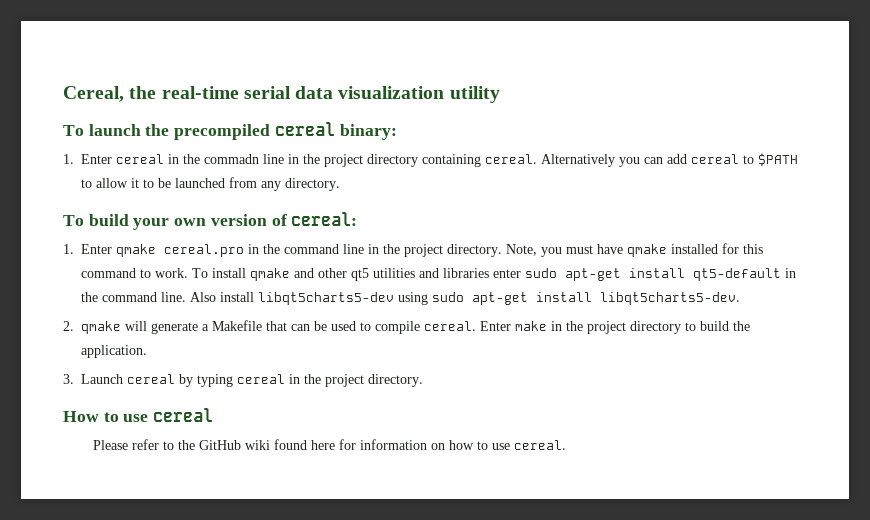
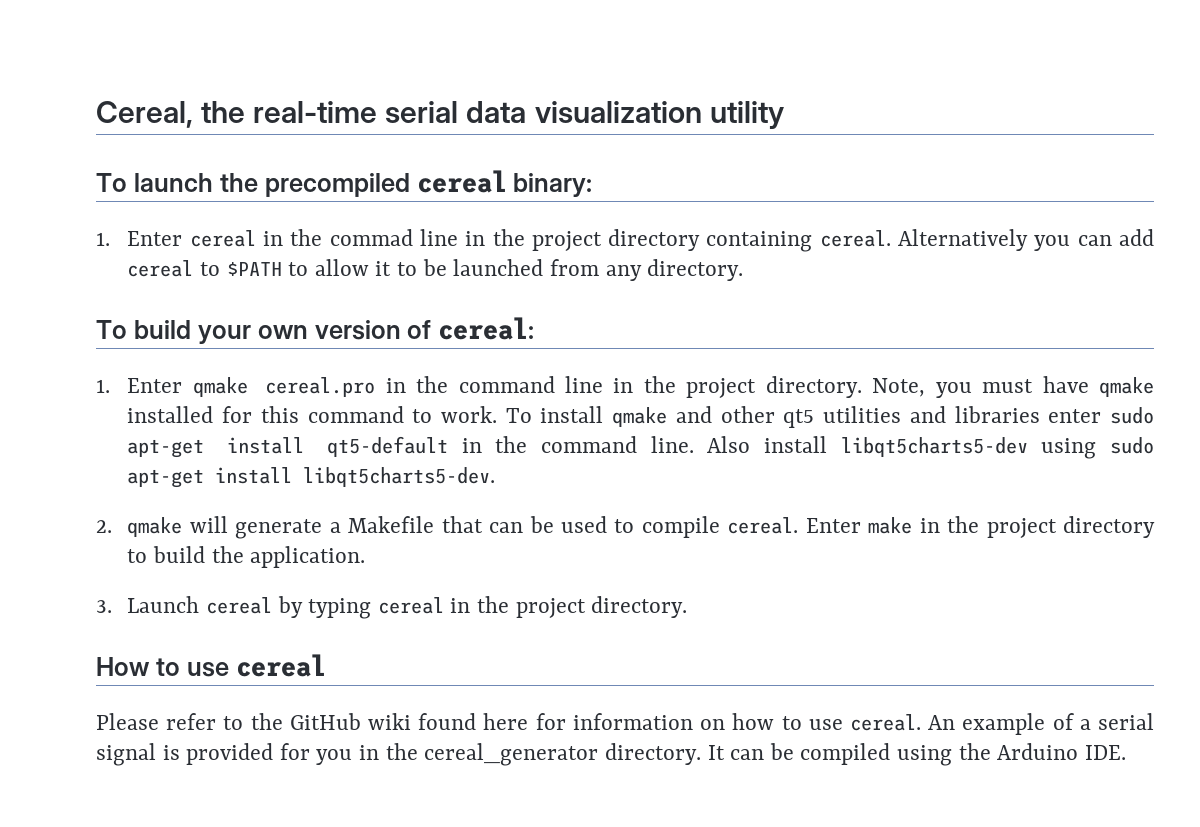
- 1. Enter cereal in the commadn line in the project directory containing cereal.
+ 1. Enter cereal in the commad line in the project directory containing cereal.
+ An example of a serial signal is provided for you in the cereal_generator directory. It can be compiled using the Arduino IDE.

